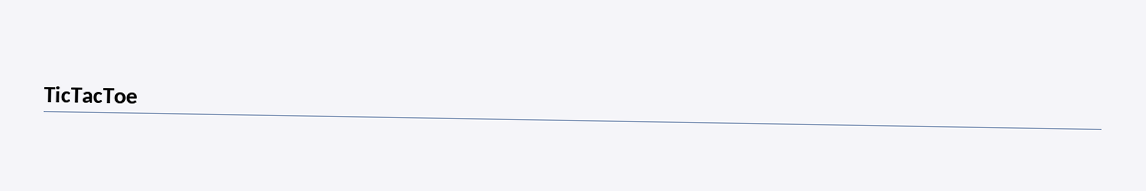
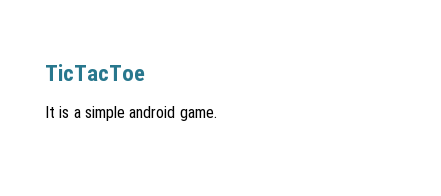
+ It is a simple android game.

